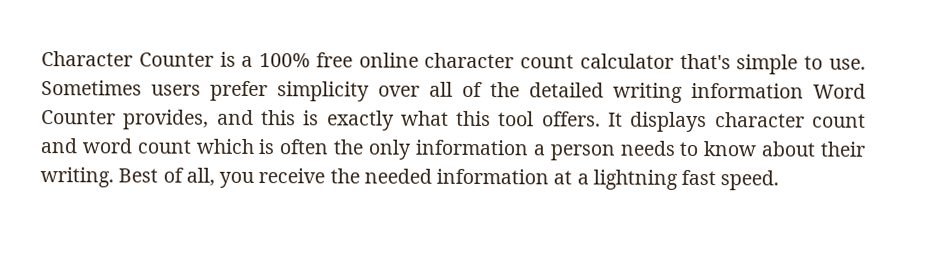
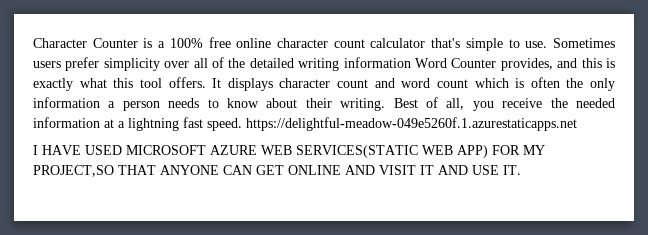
- Best of all, you receive the needed information at a lightning fast speed.
+ Best of all, you receive the needed information at a lightning fast speed. https://delightful-meadow-049e5260f.1.azurestaticapps.net
+ I HAVE USED MICROSOFT AZURE WEB SERVICES(STATIC WEB APP) FOR MY PROJECT,SO THAT ANYONE CAN GET ONLINE AND VISIT IT AND USE IT.

